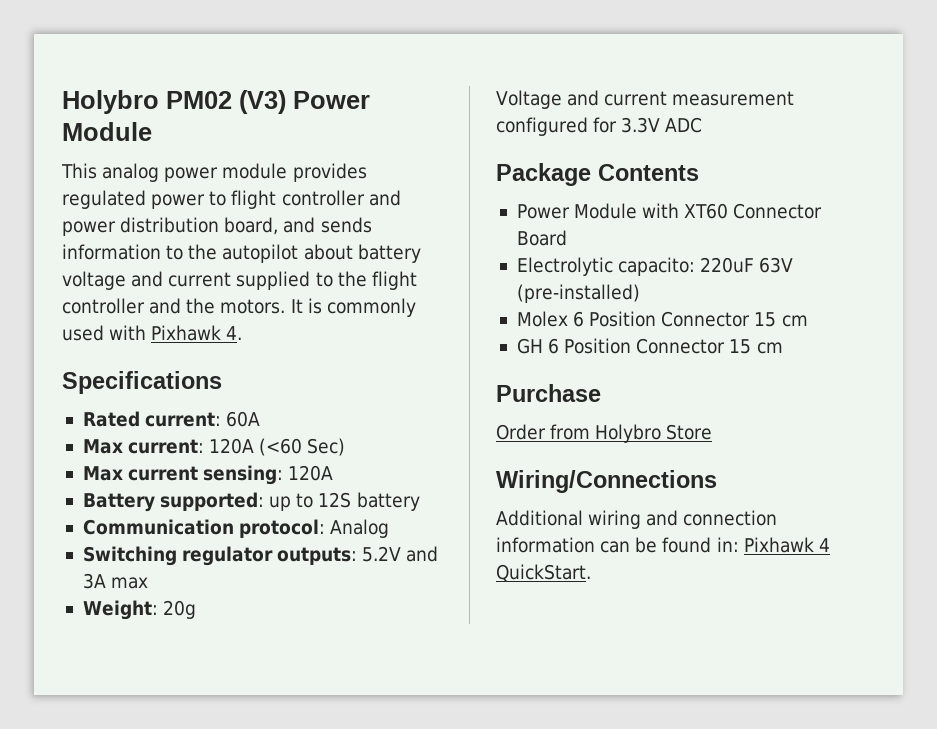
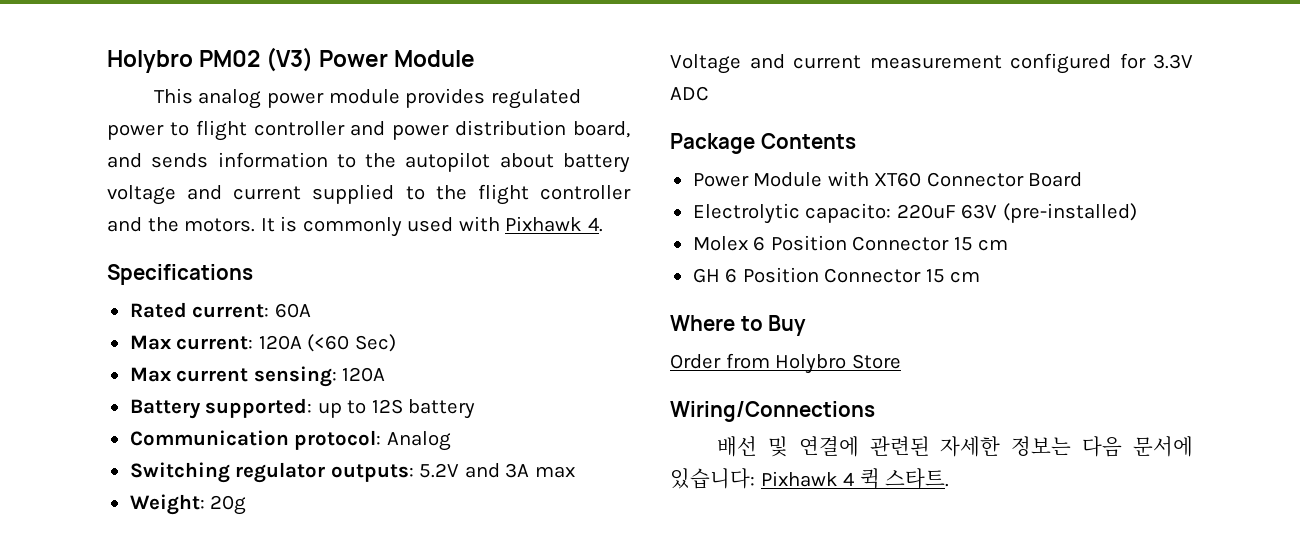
- Purchase
+ Where to Buy
- Additional wiring and connection information can be found in: Pixhawk 4 QuickStart.
+ 배선 및 연결에 관련된 자세한 정보는 다음 문서에 있습니다: Pixhawk 4 퀵 스타트.

